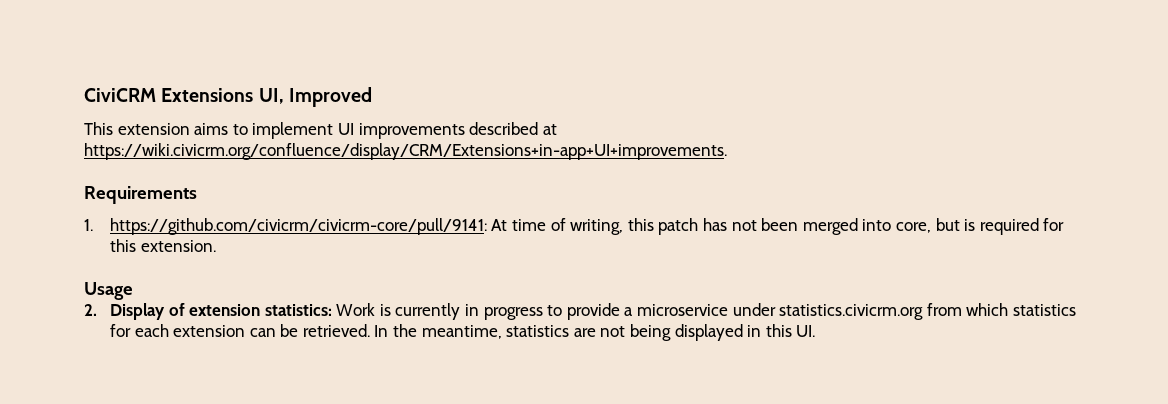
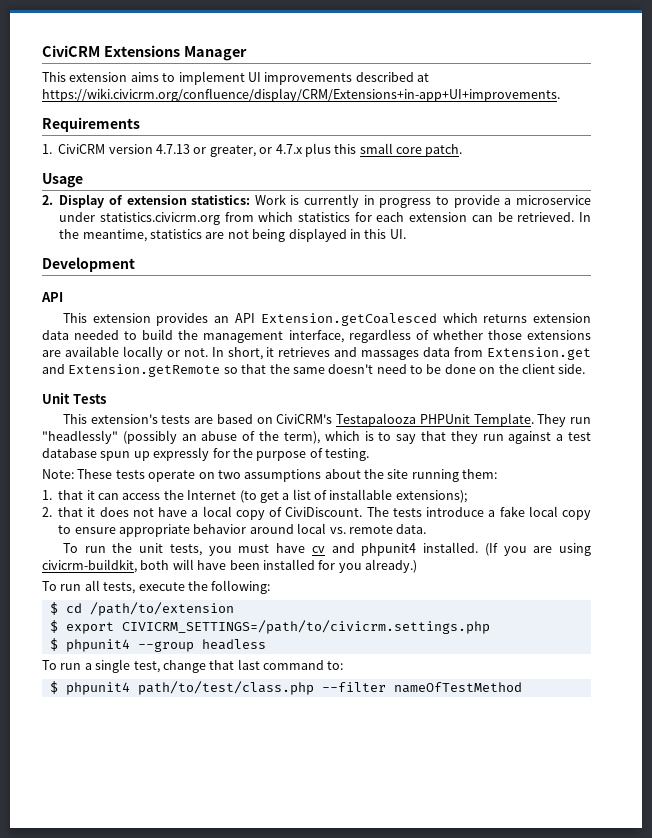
- CiviCRM Extensions UI, Improved
+ CiviCRM Extensions Manager
- 1. https://github.com/civicrm/civicrm-core/pull/9141: At time of writing, this patch has not been merged into core, but is required for this extension.
+ 1. CiviCRM version 4.7.13 or greater, or 4.7.x plus this small core patch.
+ Development
+ API
+ This extension provides an API Extension.getCoalesced which returns extension data needed to build the management interface, regardless of whether those extensions are available locally or not. In short, it retrieves and massages data from Extension.get and Extension.getRemote so that the same doesn't need to be done on the client side.
+ Unit Tests
+ This extension's tests are based on CiviCRM's Testapalooza PHPUnit Template. They run "headlessly" (possibly an abuse of the term), which is to say that they run against a test database spun up expressly for the purpose of testing.
+ Note: These tests operate on two assumptions about the site running them:
+ 1. that it can access the Internet (to get a list of installable extensions);
+ 2. that it does not have a local copy of CiviDiscount. The tests introduce a fake local copy to ensure appropriate behavior around local vs. remote data.
+ To run the unit tests, you must have cv and phpunit4 installed. (If you are using civicrm-buildkit, both will have been installed for you already.)
+ To run all tests, execute the following:
+ $ cd /path/to/extension
+ $ export CIVICRM_SETTINGS=/path/to/civicrm.settings.php
+ $ phpunit4 --group headless
+ To run a single test, change that last command to:
+ $ phpunit4 path/to/test/class.php --filter nameOfTestMethod

